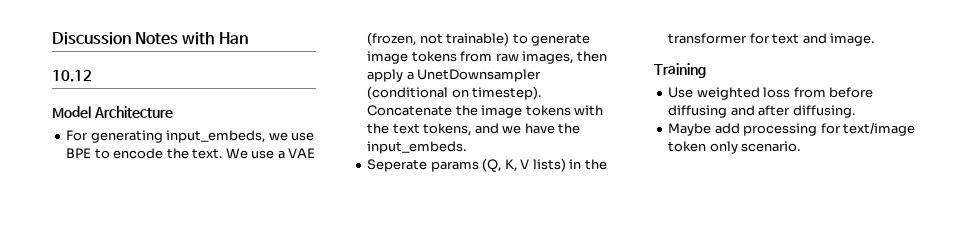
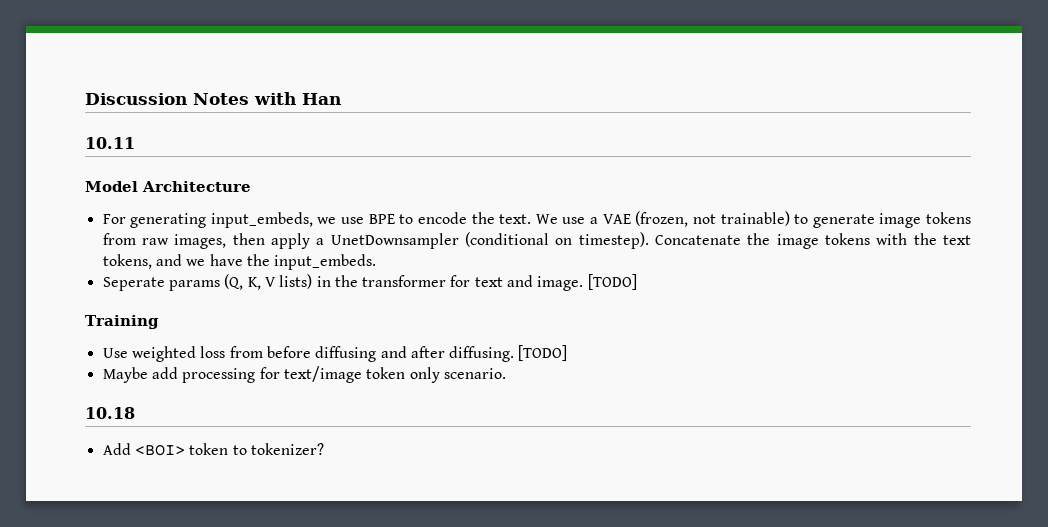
- 10.12
+ 10.11
- Seperate params (Q, K, V lists) in the transformer for text and image.
+ Seperate params (Q, K, V lists) in the transformer for text and image. [TODO]
- Use weighted loss from before diffusing and after diffusing.
+ Use weighted loss from before diffusing and after diffusing. [TODO]
+ 10.18
+ Add <BOI> token to tokenizer?

